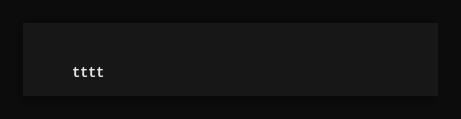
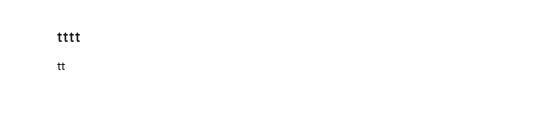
+ tt

